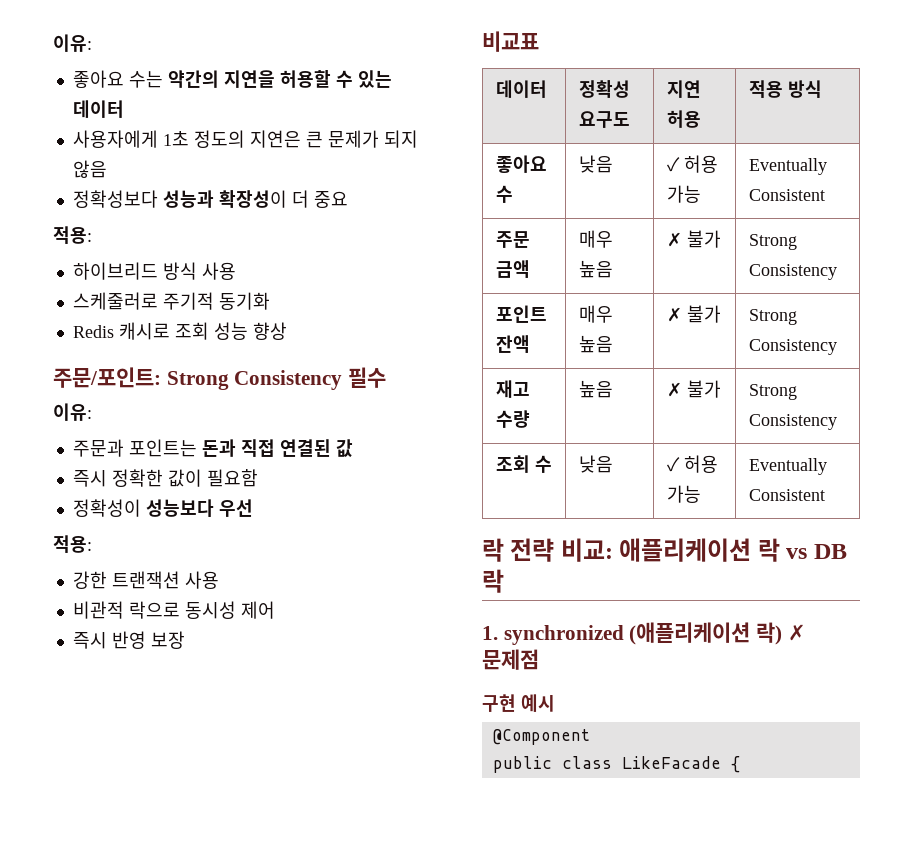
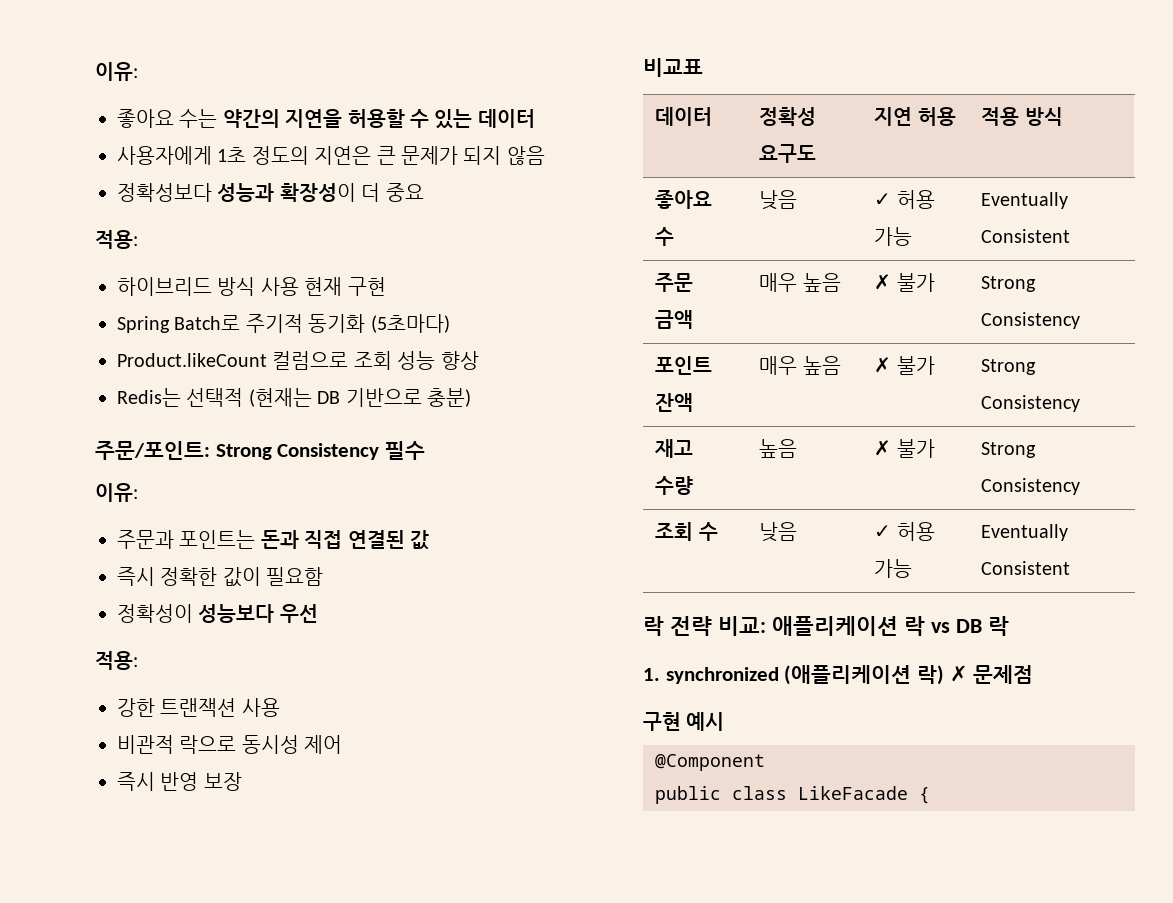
- 하이브리드 방식 사용
- 스케줄러로 주기적 동기화
- Redis 캐시로 조회 성능 향상
+ 하이브리드 방식 사용 현재 구현
+ Spring Batch로 주기적 동기화 (5초마다)
+ Product.likeCount 컬럼으로 조회 성능 향상
+ Redis는 선택적 (현재는 DB 기반으로 충분)

